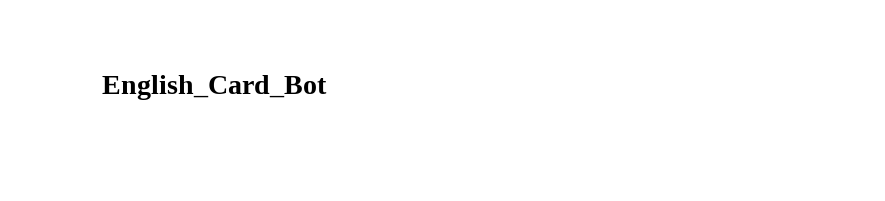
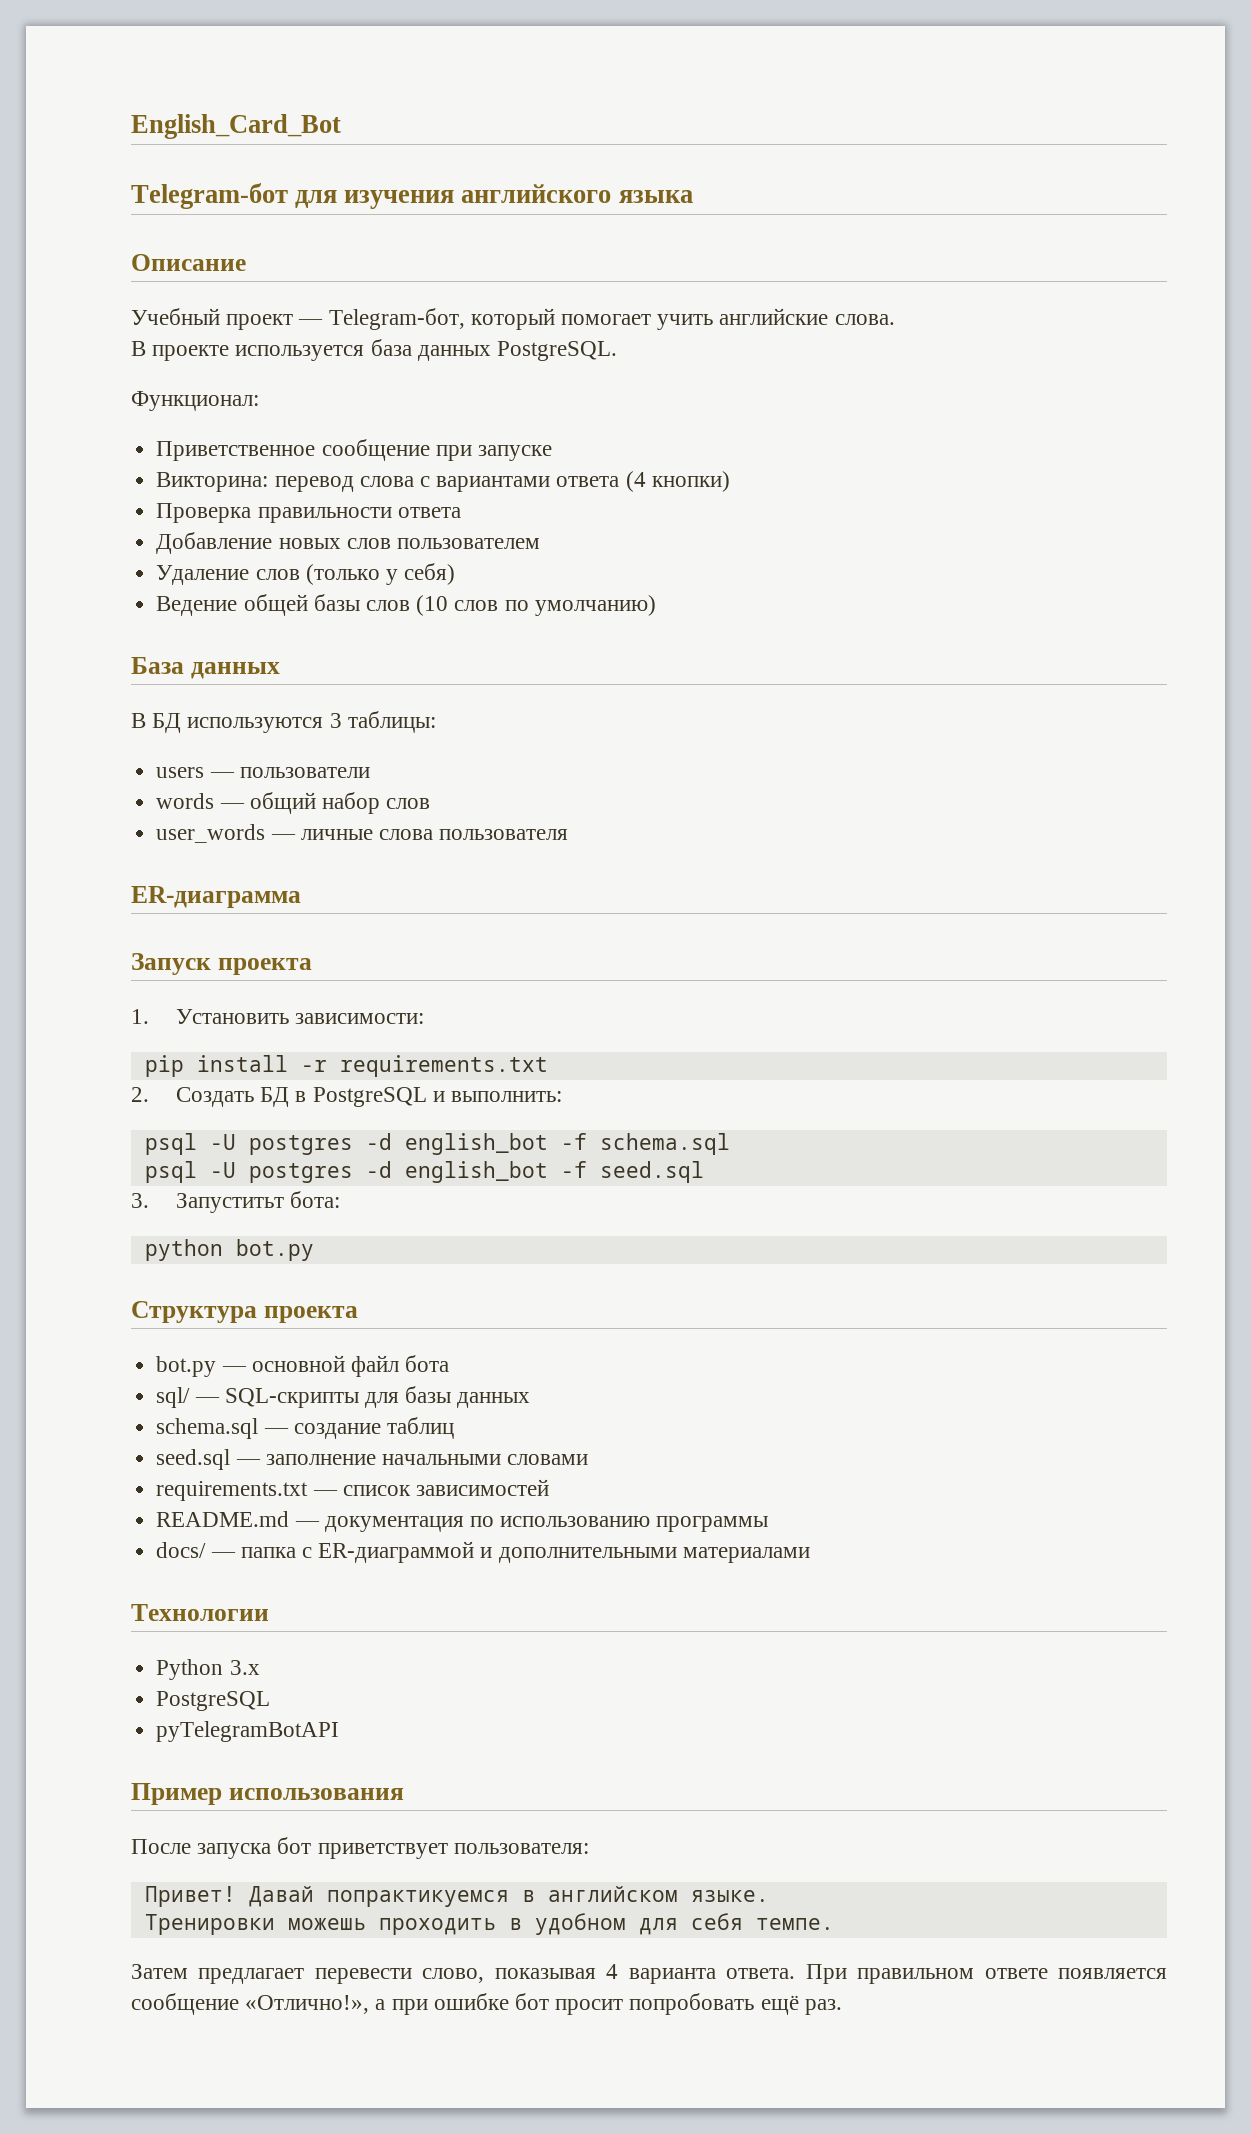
+ Telegram-бот для изучения английского языка
+ Описание
+ Учебный проект — Telegram-бот, который помогает учить английские слова.
+ В проекте используется база данных PostgreSQL.
+ Функционал:
+ Приветственное сообщение при запуске
+ Викторина: перевод слова с вариантами ответа (4 кнопки)
+ Проверка правильности ответа
+ Добавление новых слов пользователем
+ Удаление слов (только у себя)
+ Ведение общей базы слов (10 слов по умолчанию)
+ База данных
+ В БД используются 3 таблицы:
+ users — пользователи
+ words — общий набор слов
+ user_words — личные слова пользователя
+ ER-диаграмма
+ Запуск проекта
+ 1. Установить зависимости:
+ pip install -r requirements.txt
+ 2. Создать БД в PostgreSQL и выполнить:
+ psql -U postgres -d english_bot -f schema.sql
+ psql -U postgres -d english_bot -f seed.sql
+ 3. Запуститьт бота:
+ python bot.py
+ Структура проекта
+ bot.py — основной файл бота
+ sql/ — SQL-скрипты для базы данных
+ schema.sql — создание таблиц
+ seed.sql — заполнение начальными словами
+ requirements.txt — список зависимостей
+ README.md — документация по использованию программы
+ docs/ — папка с ER-диаграммой и дополнительными материалами
+ Технологии
+ Python 3.x
+ PostgreSQL
+ pyTelegramBotAPI
+ Пример использования
+ После запуска бот приветствует пользователя:
+ Привет! Давай попрактикуемся в английском языке.
+ Тренировки можешь проходить в удобном для себя темпе.
+ Затем предлагает перевести слово, показывая 4 варианта ответа. При правильном ответе появляется сообщение «Отлично!», а при ошибке бот просит попробовать ещё раз.

